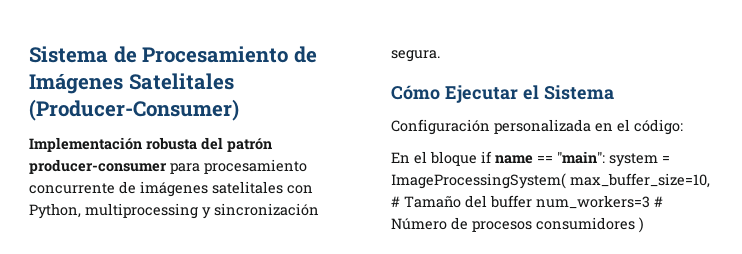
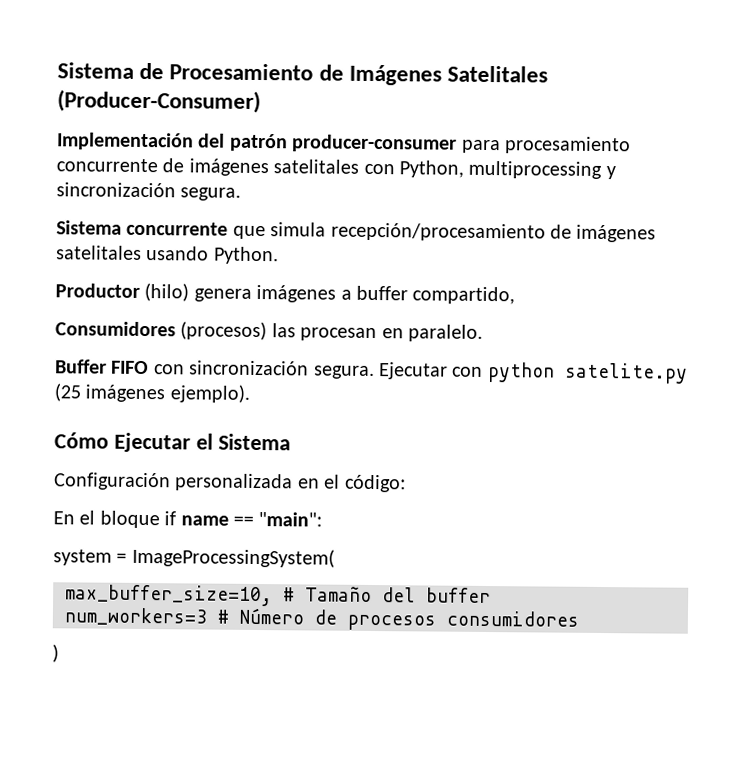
- Implementación robusta del patrón producer-consumer para procesamiento concurrente de imágenes satelitales con Python, multiprocessing y sincronización segura.
+ Implementación del patrón producer-consumer para procesamiento concurrente de imágenes satelitales con Python, multiprocessing y sincronización segura.
+ Sistema concurrente que simula recepción/procesamiento de imágenes satelitales usando Python.
+ Productor (hilo) genera imágenes a buffer compartido,
+ Consumidores (procesos) las procesan en paralelo.
+ Buffer FIFO con sincronización segura. Ejecutar con python satelite.py (25 imágenes ejemplo).
- En el bloque if name == "main": system = ImageProcessingSystem( max_buffer_size=10, # Tamaño del buffer num_workers=3 # Número de procesos consumidores )
+ En el bloque if name == "main":
+ system = ImageProcessingSystem(
+ max_buffer_size=10, # Tamaño del buffer
+ num_workers=3 # Número de procesos consumidores
+ )

